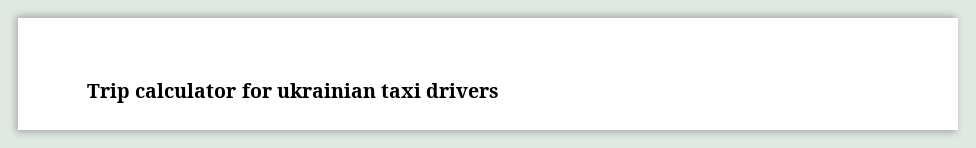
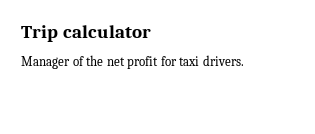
- Trip calculator for ukrainian taxi drivers
+ Trip calculator
+ Manager of the net profit for taxi drivers.

